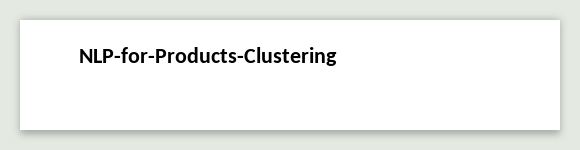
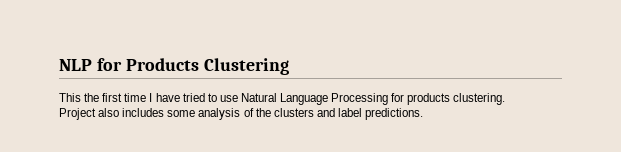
- NLP-for-Products-Clustering
+ NLP for Products Clustering
+ This the first time I have tried to use Natural Language Processing for products clustering.
+ Project also includes some analysis of the clusters and label predictions.

